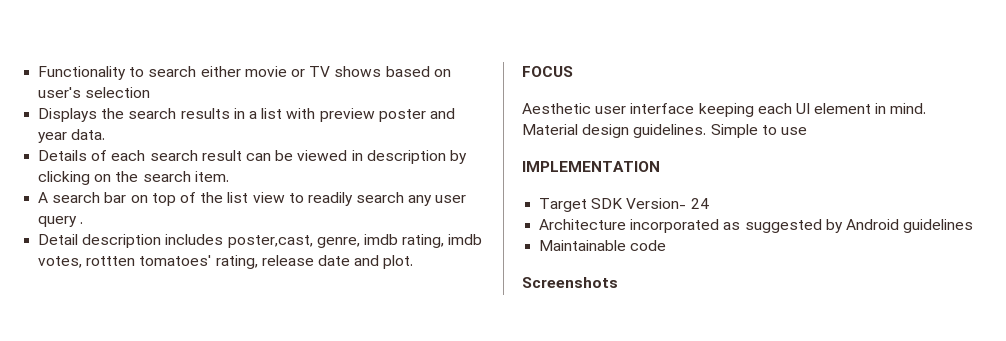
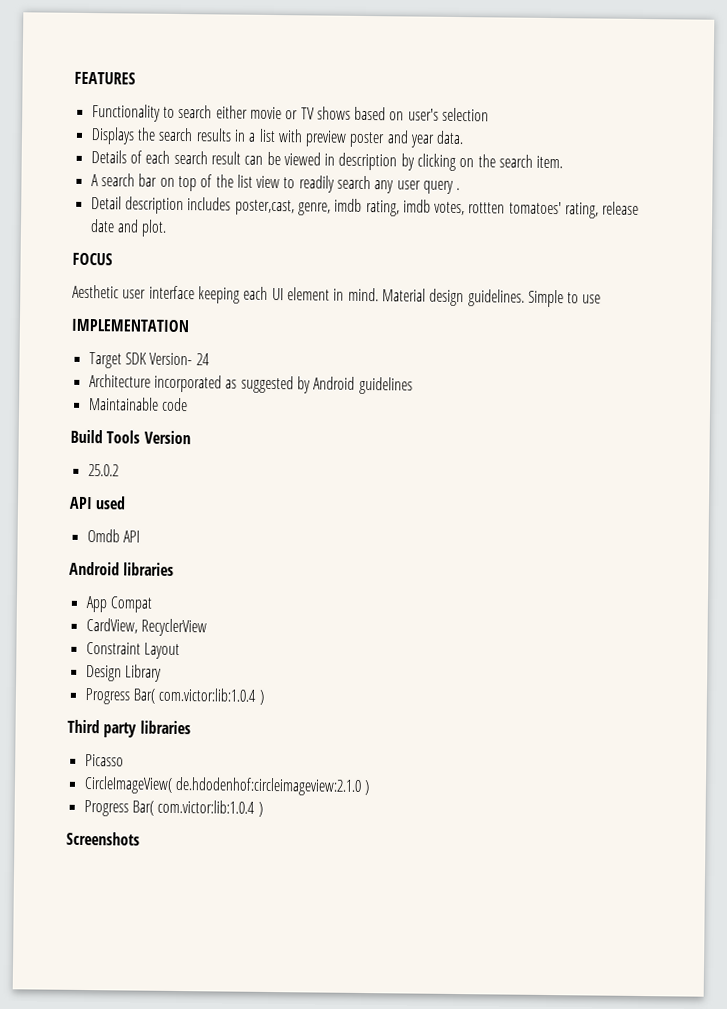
+ FEATURES
+ Build Tools Version
+ 25.0.2
+ API used
+ Omdb API
+ Android libraries
+ App Compat
+ CardView, RecyclerView
+ Constraint Layout
+ Design Library
+ Progress Bar( com.victor:lib:1.0.4 )
+ Third party libraries
+ Picasso
+ CircleImageView( de.hdodenhof:circleimageview:2.1.0 )
+ Progress Bar( com.victor:lib:1.0.4 )

